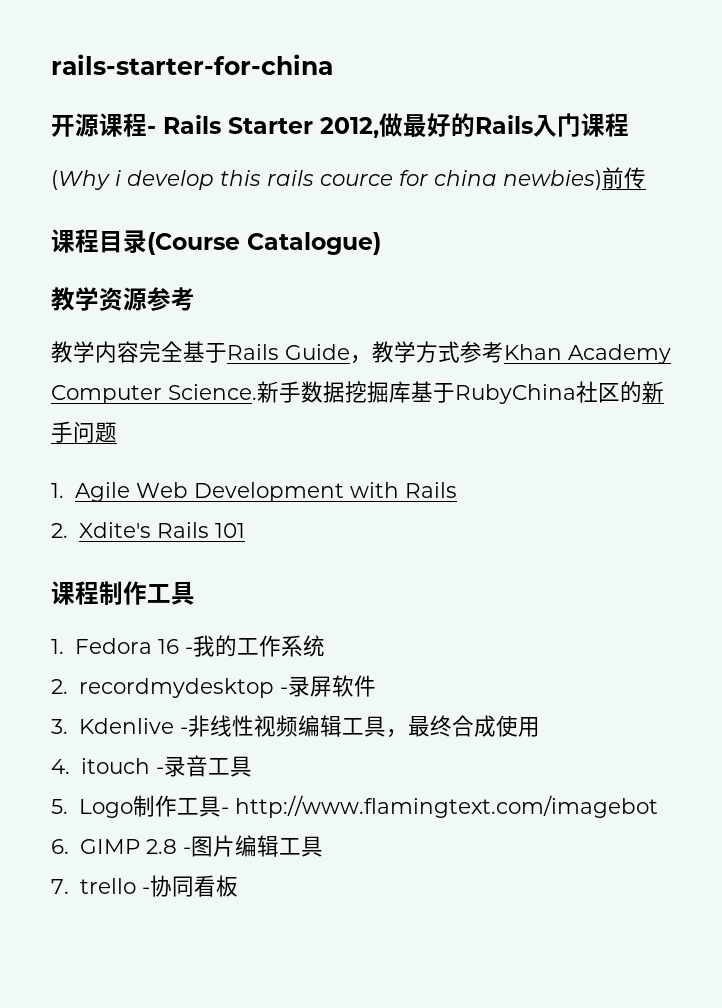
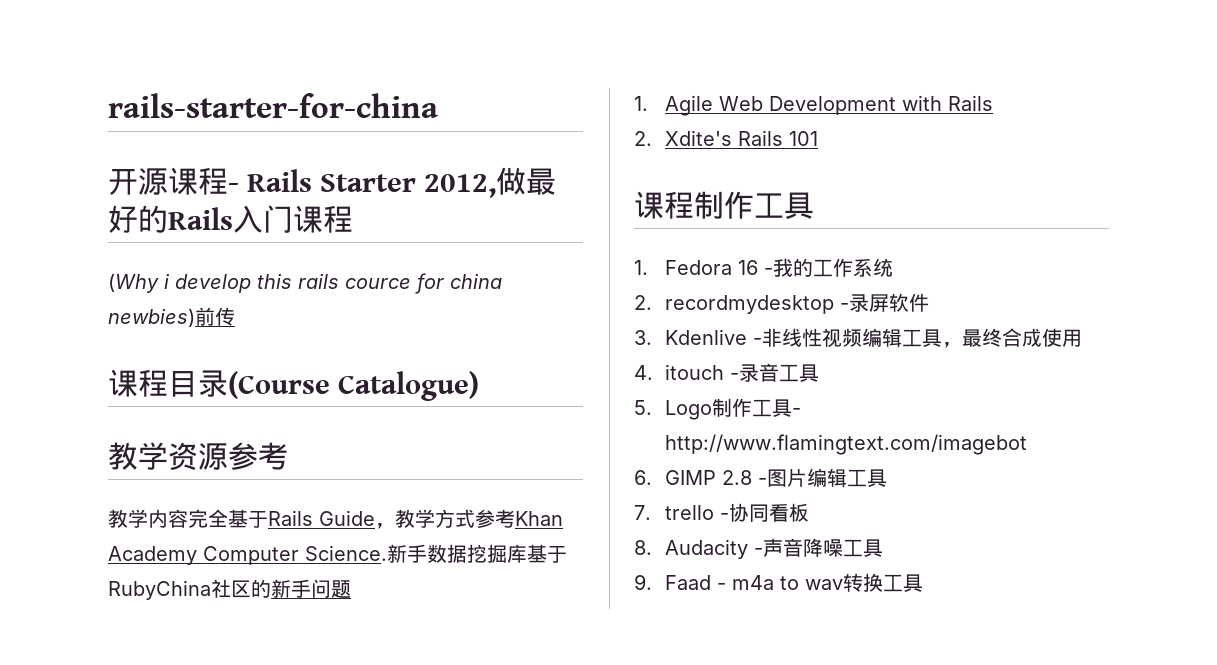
+ 8. Audacity -声音降噪工具
+ 9. Faad - m4a to wav转换工具

